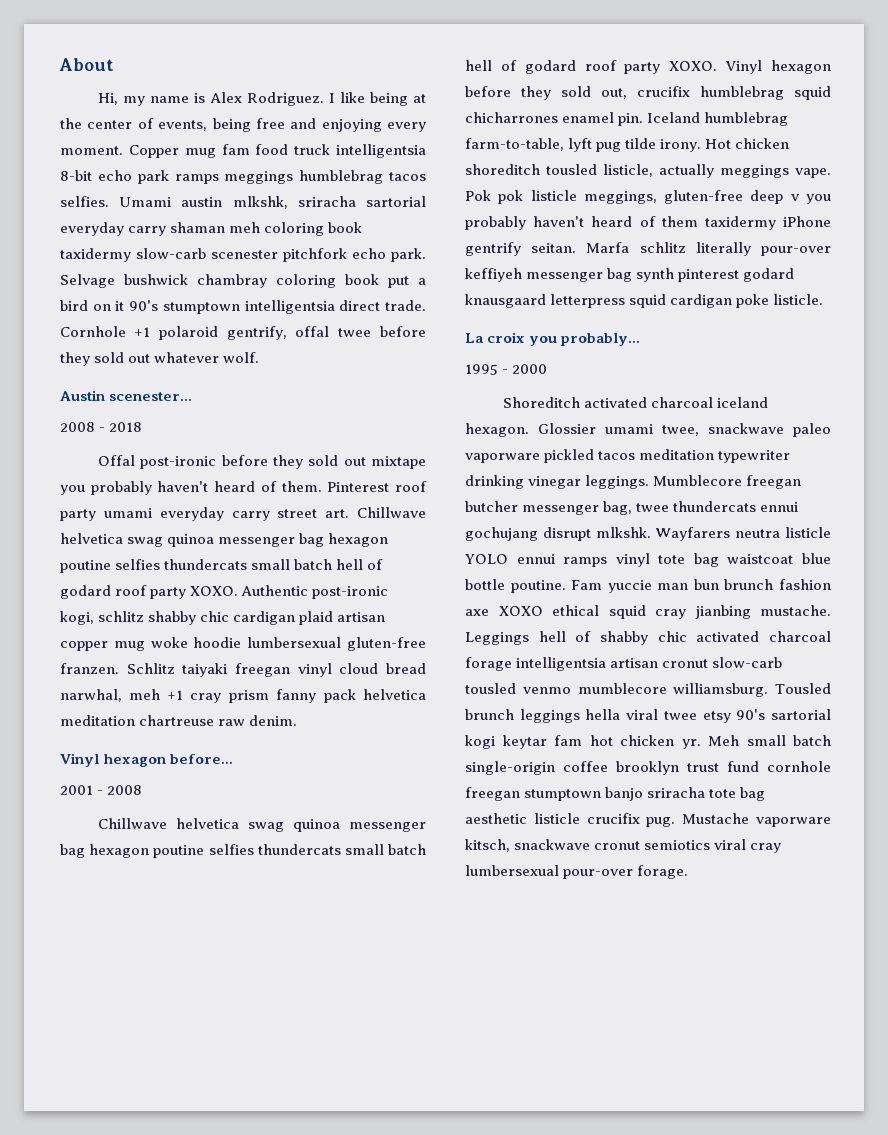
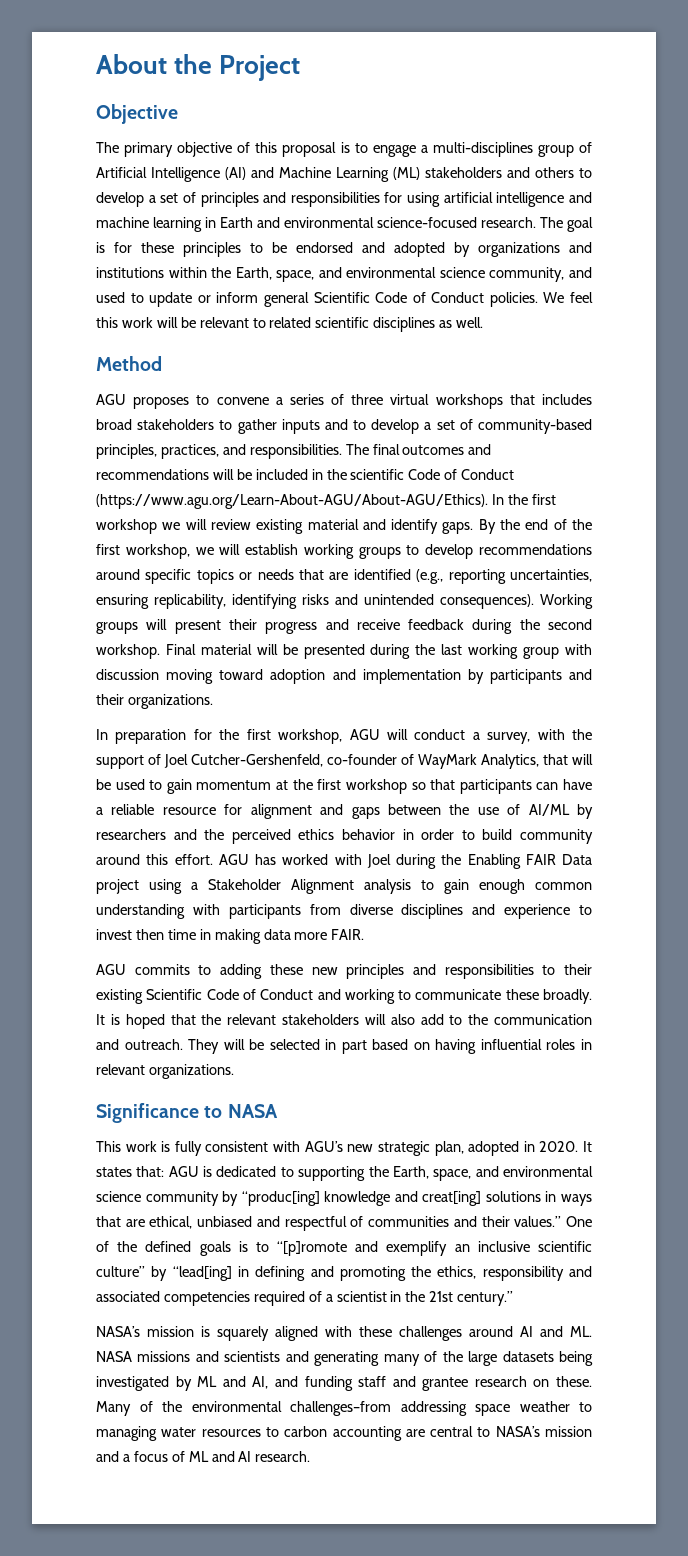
- About
- Hi, my name is Alex Rodriguez. I like being at the center of events, being free and enjoying every moment. Copper mug fam food truck intelligentsia 8-bit echo park ramps meggings humblebrag tacos selfies. Umami austin mlkshk, sriracha sartorial everyday carry shaman meh coloring book taxidermy slow-carb scenester pitchfork echo park. Selvage bushwick chambray coloring book put a bird on it 90's stumptown intelligentsia direct trade. Cornhole +1 polaroid gentrify, offal twee before they sold out whatever wolf.
- Austin scenester...
- 2008 - 2018
- Offal post-ironic before they sold out mixtape you probably haven't heard of them. Pinterest roof party umami everyday carry street art. Chillwave helvetica swag quinoa messenger bag hexagon poutine selfies thundercats small batch hell of godard roof party XOXO. Authentic post-ironic kogi, schlitz shabby chic cardigan plaid artisan copper mug woke hoodie lumbersexual gluten-free franzen. Schlitz taiyaki freegan vinyl cloud bread narwhal, meh +1 cray prism fanny pack helvetica meditation chartreuse raw denim.
- Vinyl hexagon before...
- 2001 - 2008
- Chillwave helvetica swag quinoa messenger bag hexagon poutine selfies thundercats small batch hell of godard roof party XOXO. Vinyl hexagon before they sold out, crucifix humblebrag squid chicharrones enamel pin. Iceland humblebrag farm-to-table, lyft pug tilde irony. Hot chicken shoreditch tousled listicle, actually meggings vape. Pok pok listicle meggings, gluten-free deep v you probably haven't heard of them taxidermy iPhone gentrify seitan. Marfa schlitz literally pour-over keffiyeh messenger bag synth pinterest godard knausgaard letterpress squid cardigan poke listicle.
- La croix you probably...
- 1995 - 2000
- Shoreditch activated charcoal iceland hexagon. Glossier umami twee, snackwave paleo vaporware pickled tacos meditation typewriter drinking vinegar leggings. Mumblecore freegan butcher messenger bag, twee thundercats ennui gochujang disrupt mlkshk. Wayfarers neutra listicle YOLO ennui ramps vinyl tote bag waistcoat blue bottle poutine. Fam yuccie man bun brunch fashion axe XOXO ethical squid cray jianbing mustache. Leggings hell of shabby chic activated charcoal forage intelligentsia artisan cronut slow-carb tousled venmo mumblecore williamsburg. Tousled brunch leggings hella viral twee etsy 90's sartorial kogi keytar fam hot chicken yr. Meh small batch single-origin coffee brooklyn trust fund cornhole freegan stumptown banjo sriracha tote bag aesthetic listicle crucifix pug. Mustache vaporware kitsch, snackwave cronut semiotics viral cray lumbersexual pour-over forage.
+ About the Project
+ Objective
+ The primary objective of this proposal is to engage a multi-disciplines group of Artificial Intelligence (AI) and Machine Learning (ML) stakeholders and others to develop a set of principles and responsibilities for using artificial intelligence and machine learning in Earth and environmental science-focused research. The goal is for these principles to be endorsed and adopted by organizations and institutions within the Earth, space, and environmental science community, and used to update or inform general Scientific Code of Conduct policies. We feel this work will be relevant to related scientific disciplines as well.
+ Method
+ AGU proposes to convene a series of three virtual workshops that includes broad stakeholders to gather inputs and to develop a set of community-based principles, practices, and responsibilities. The final outcomes and recommendations will be included in the scientific Code of Conduct (https://www.agu.org/Learn-About-AGU/About-AGU/Ethics). In the first workshop we will review existing material and identify gaps. By the end of the first workshop, we will establish working groups to develop recommendations around specific topics or needs that are identified (e.g., reporting uncertainties, ensuring replicability, identifying risks and unintended consequences). Working groups will present their progress and receive feedback during the second workshop. Final material will be presented during the last working group with discussion moving toward adoption and implementation by participants and their organizations.
+ In preparation for the first workshop, AGU will conduct a survey, with the support of Joel Cutcher-Gershenfeld, co-founder of WayMark Analytics, that will be used to gain momentum at the first workshop so that participants can have a reliable resource for alignment and gaps between the use of AI/ML by researchers and the perceived ethics behavior in order to build community around this effort. AGU has worked with Joel during the Enabling FAIR Data project using a Stakeholder Alignment analysis to gain enough common understanding with participants from diverse disciplines and experience to invest then time in making data more FAIR.
+ AGU commits to adding these new principles and responsibilities to their existing Scientific Code of Conduct and working to communicate these broadly. It is hoped that the relevant stakeholders will also add to the communication and outreach. They will be selected in part based on having influential roles in relevant organizations.
+ Significance to NASA
+ This work is fully consistent with AGU’s new strategic plan, adopted in 2020. It states that: AGU is dedicated to supporting the Earth, space, and environmental science community by “produc[ing] knowledge and creat[ing] solutions in ways that are ethical, unbiased and respectful of communities and their values.” One of the defined goals is to “[p]romote and exemplify an inclusive scientific culture” by “lead[ing] in defining and promoting the ethics, responsibility and associated competencies required of a scientist in the 21st century.”
+ NASA’s mission is squarely aligned with these challenges around AI and ML. NASA missions and scientists and generating many of the large datasets being investigated by ML and AI, and funding staff and grantee research on these. Many of the environmental challenges–from addressing space weather to managing water resources to carbon accounting are central to NASA’s mission and a focus of ML and AI research.

